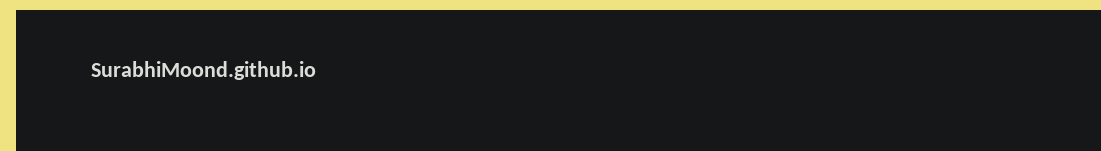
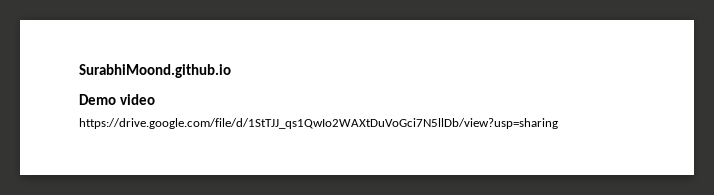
+ Demo video
+ https://drive.google.com/file/d/1StTJJ_qs1QwIo2WAXtDuVoGci7N5llDb/view?usp=sharing

